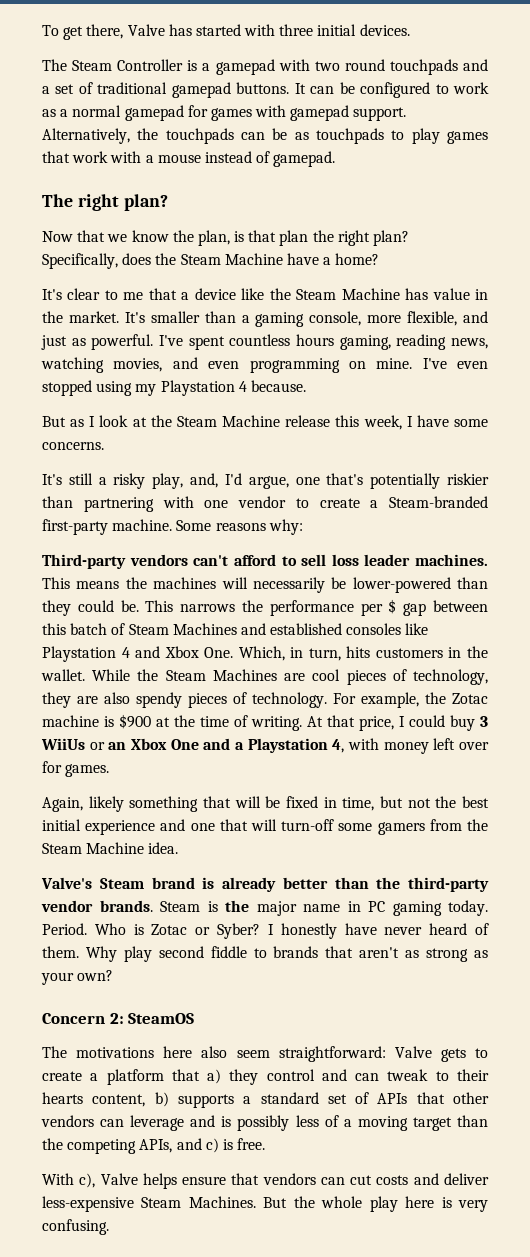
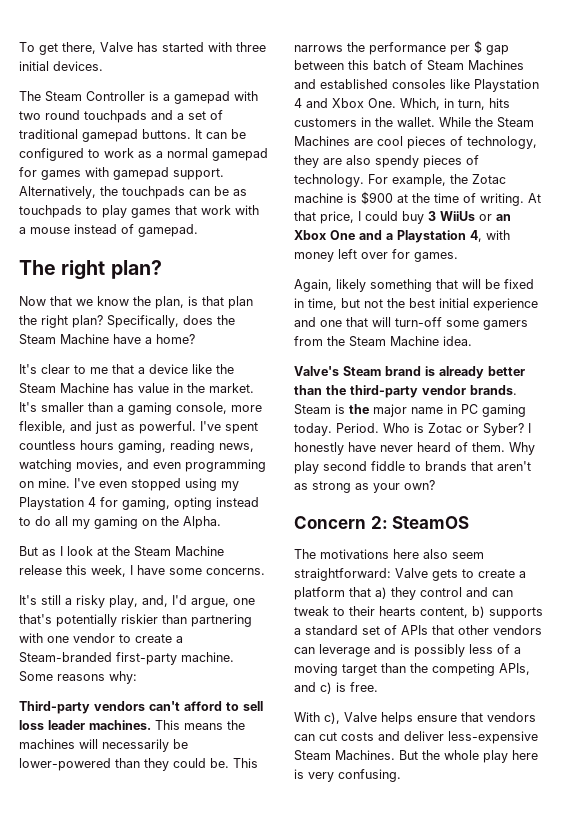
- I've even stopped using my Playstation 4 because.
+ I've even stopped using my Playstation 4 for gaming, opting instead to do all my gaming on the Alpha.

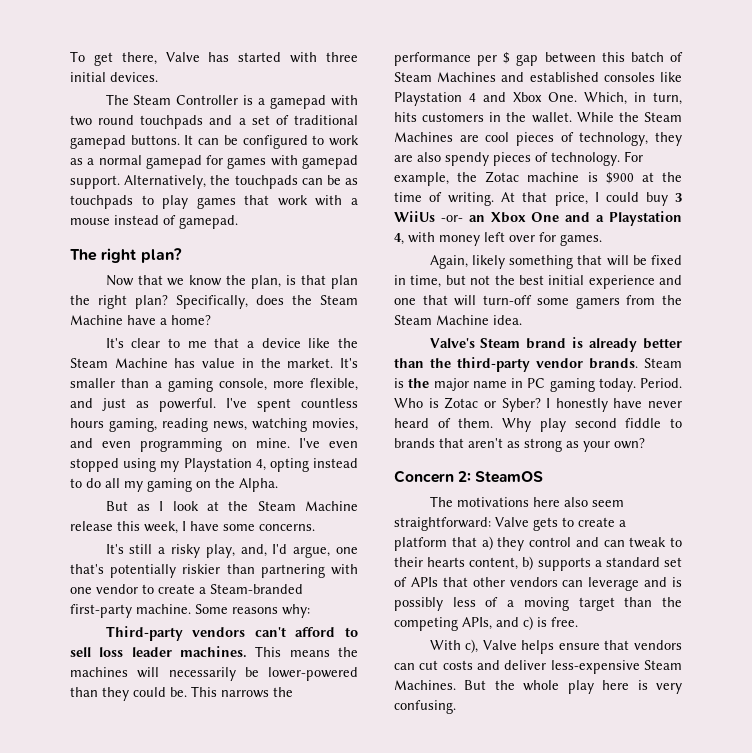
- I've even stopped using my Playstation 4 for gaming, opting instead to do all my gaming on the Alpha.
+ I've even stopped using my Playstation 4, opting instead to do all my gaming on the Alpha.
- At that price, I could buy 3 WiiUs or an Xbox One and a Playstation 4, with money left over for games.
+ At that price, I could buy 3 WiiUs -or- an Xbox One and a Playstation 4, with money left over for games.

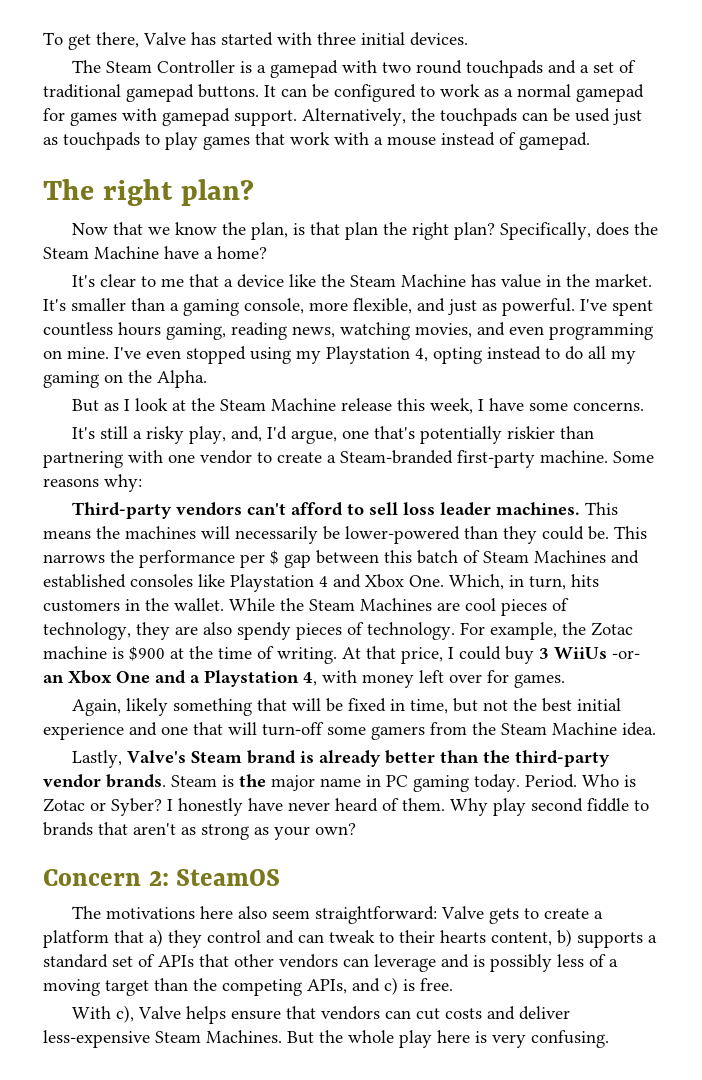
- Alternatively, the touchpads can be as touchpads to play games that work with a mouse instead of gamepad.
+ Alternatively, the touchpads can be used just as touchpads to play games that work with a mouse instead of gamepad.
- Valve's Steam brand is already better than the third-party vendor brands.
+ Lastly, Valve's Steam brand is already better than the third-party vendor brands.

